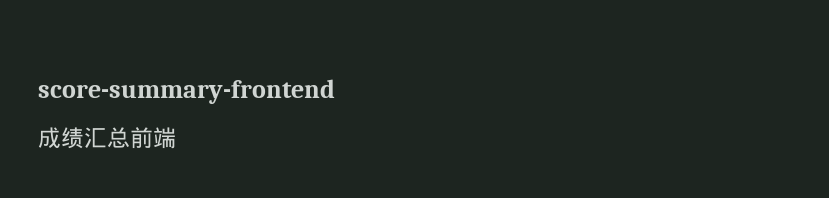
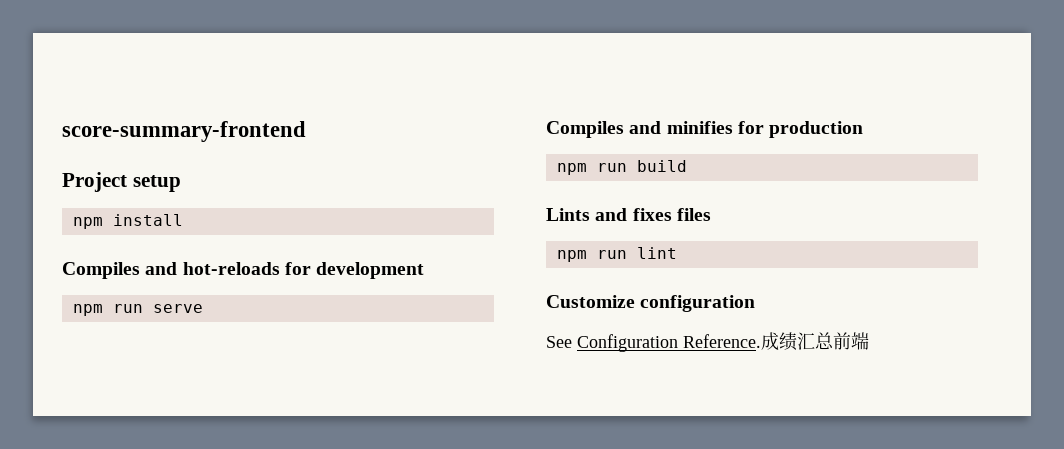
+ Project setup
+ npm install
+ Compiles and hot-reloads for development
+ npm run serve
+ Compiles and minifies for production
+ npm run build
+ Lints and fixes files
+ npm run lint
+ Customize configuration
+ See Configuration Reference.

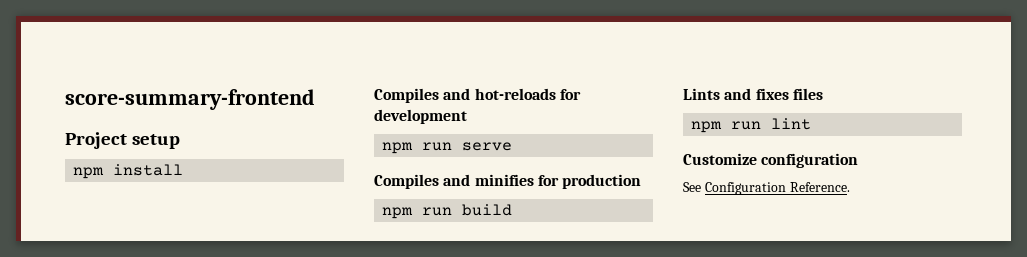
- 成绩汇总前端

